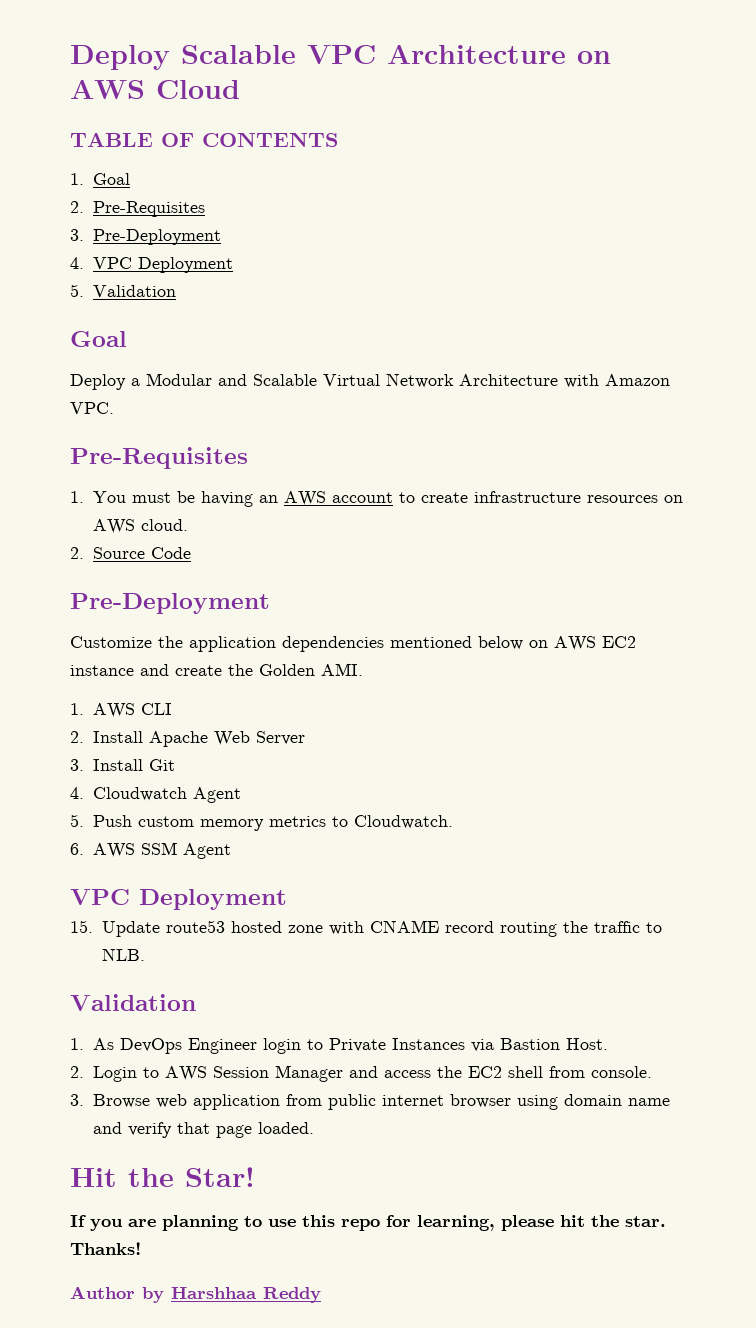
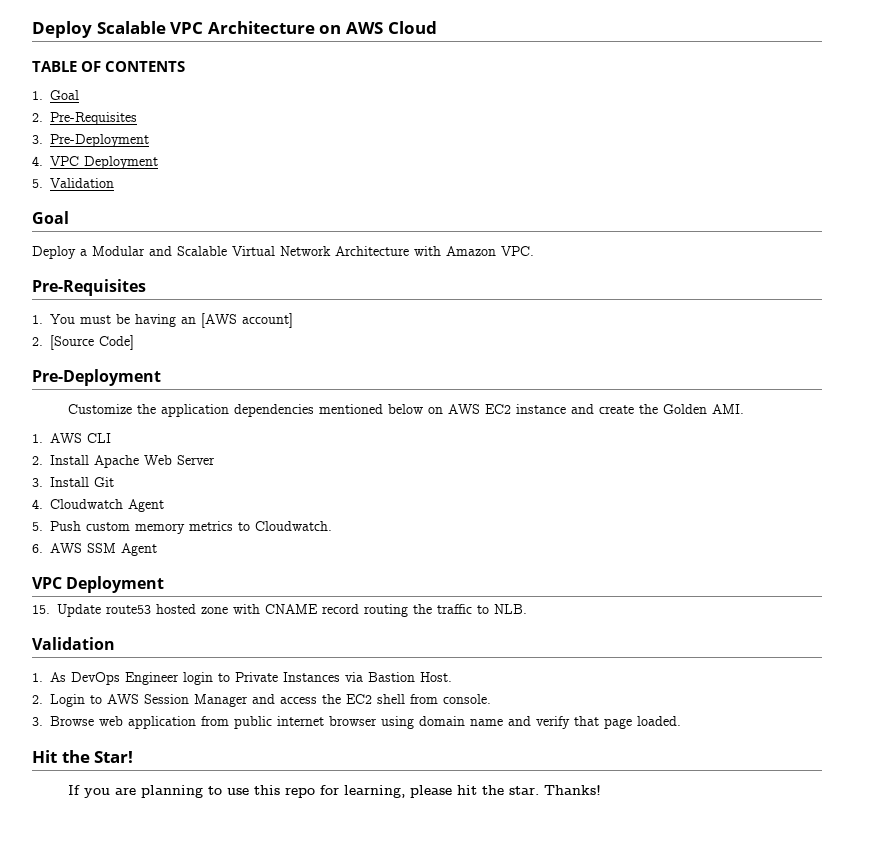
- 1. You must be having an AWS account to create infrastructure resources on AWS cloud.
- 2. Source Code
+ 1. You must be having an [AWS account]
+ 2. [Source Code]
- Author by Harshhaa Reddy

